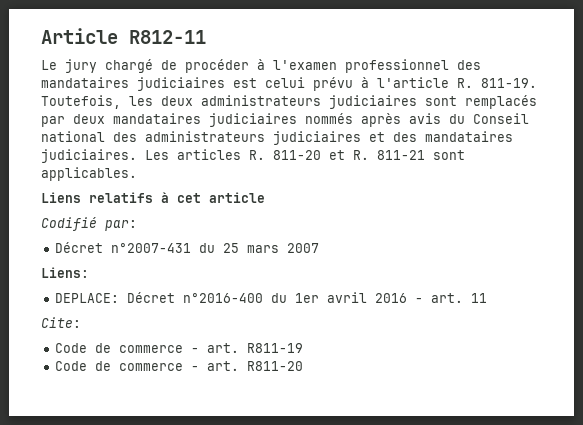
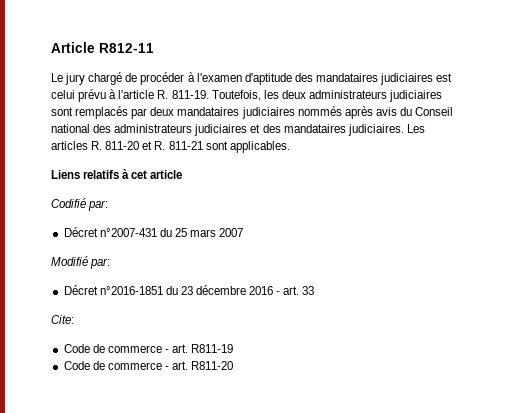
- Le jury chargé de procéder à l'examen professionnel des mandataires judiciaires est celui prévu à l'article R. 811-19.
+ Le jury chargé de procéder à l'examen d'aptitude des mandataires judiciaires est celui prévu à l'article R. 811-19.
- Liens:
- DEPLACE: Décret n°2016-400 du 1er avril 2016 - art. 11
+ Modifié par:
+ Décret n°2016-1851 du 23 décembre 2016 - art. 33

